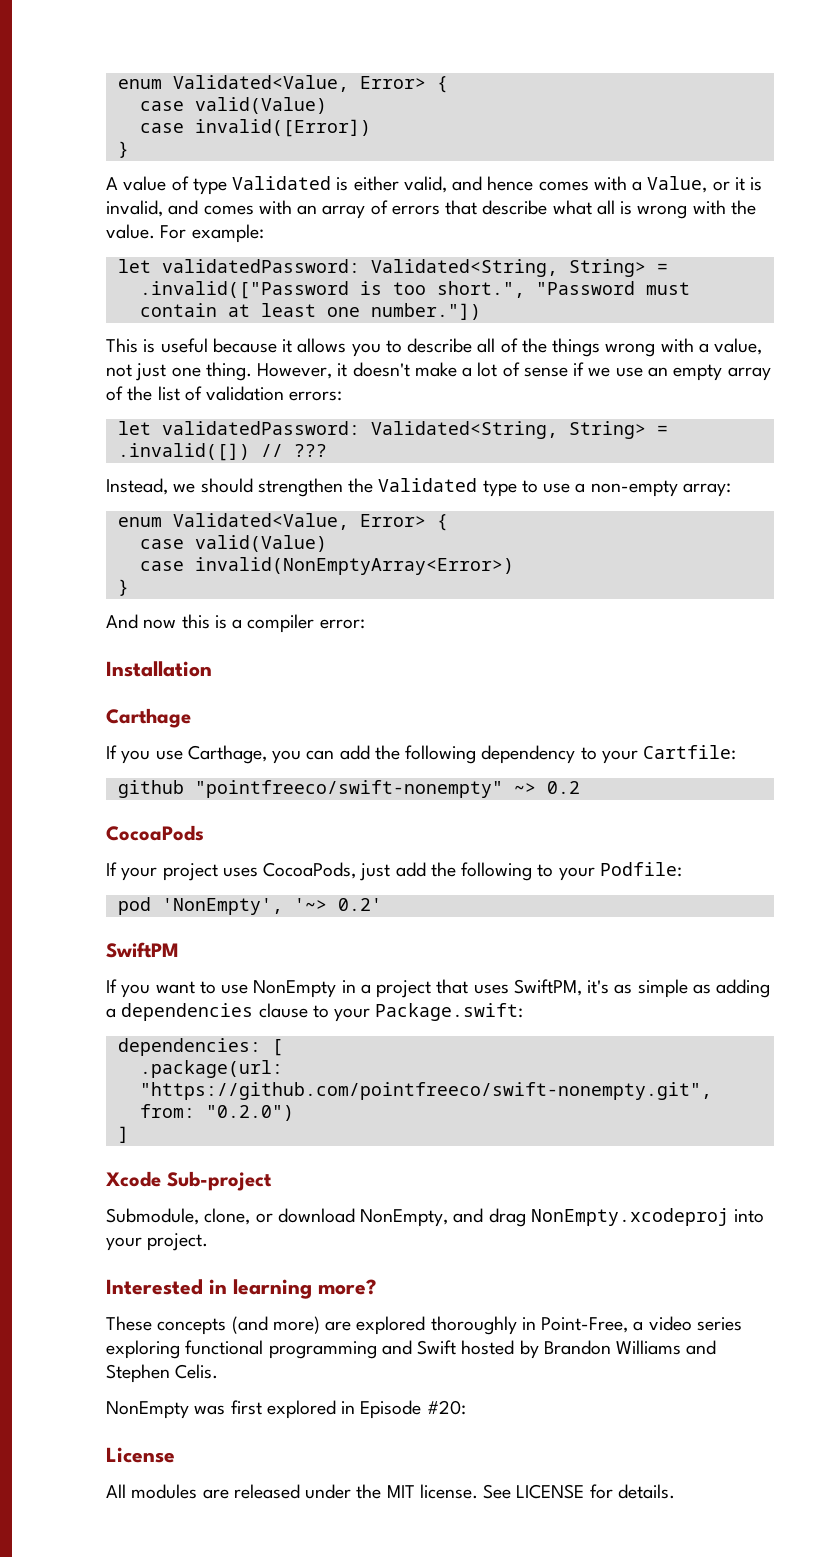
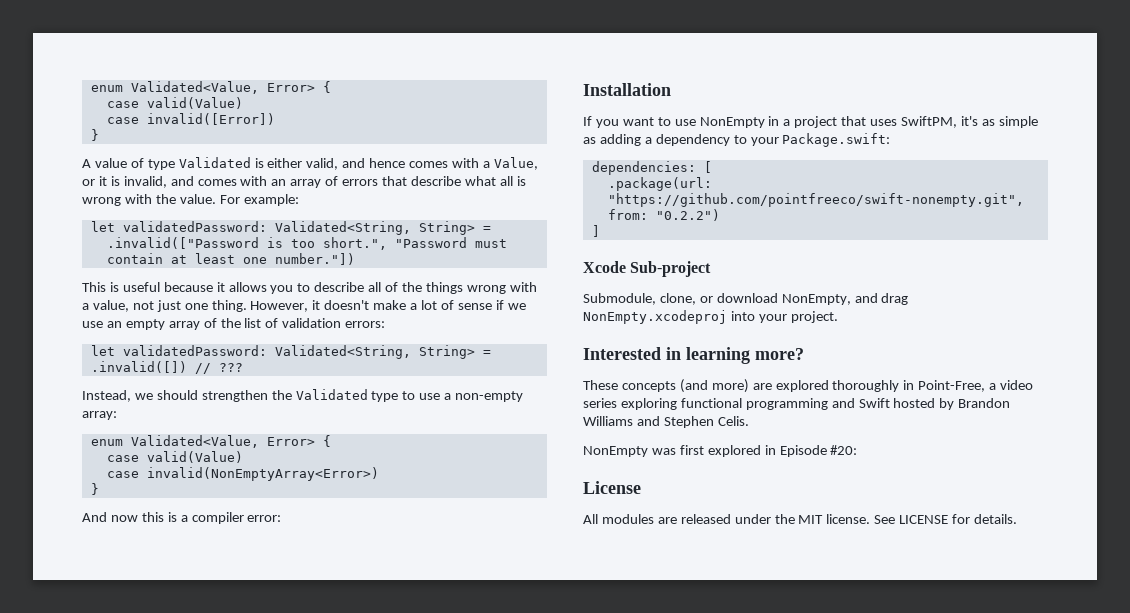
- Carthage
- If you use Carthage, you can add the following dependency to your Cartfile:
- github "pointfreeco/swift-nonempty" ~> 0.2
- CocoaPods
- If your project uses CocoaPods, just add the following to your Podfile:
- pod 'NonEmpty', '~> 0.2'
- SwiftPM
- If you want to use NonEmpty in a project that uses SwiftPM, it's as simple as adding a dependencies clause to your Package.swift:
+ If you want to use NonEmpty in a project that uses SwiftPM, it's as simple as adding a dependency to your Package.swift:
- .package(url: "https://github.com/pointfreeco/swift-nonempty.git", from: "0.2.0")
+ .package(url: "https://github.com/pointfreeco/swift-nonempty.git", from: "0.2.2")

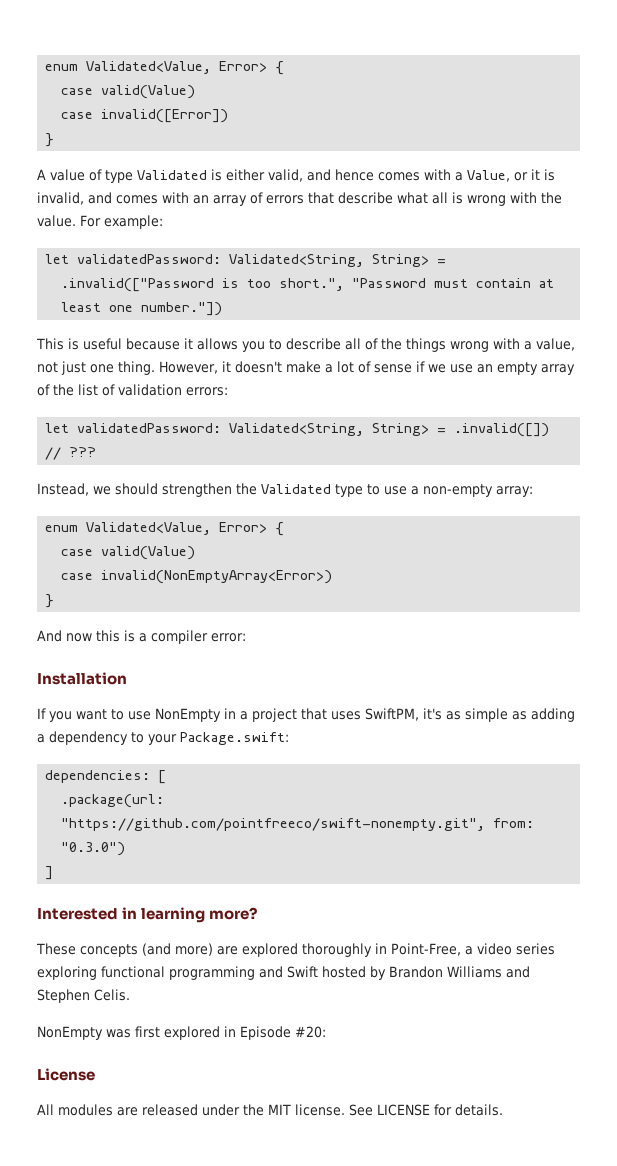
- .package(url: "https://github.com/pointfreeco/swift-nonempty.git", from: "0.2.2")
+ .package(url: "https://github.com/pointfreeco/swift-nonempty.git", from: "0.3.0")
- Xcode Sub-project
- Submodule, clone, or download NonEmpty, and drag NonEmpty.xcodeproj into your project.

